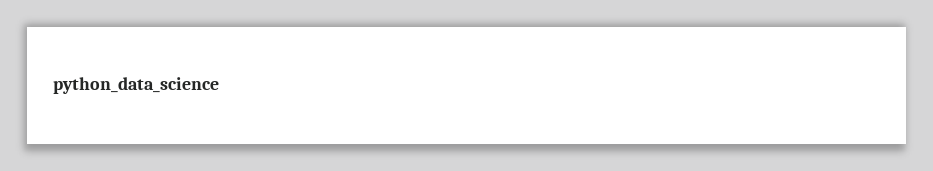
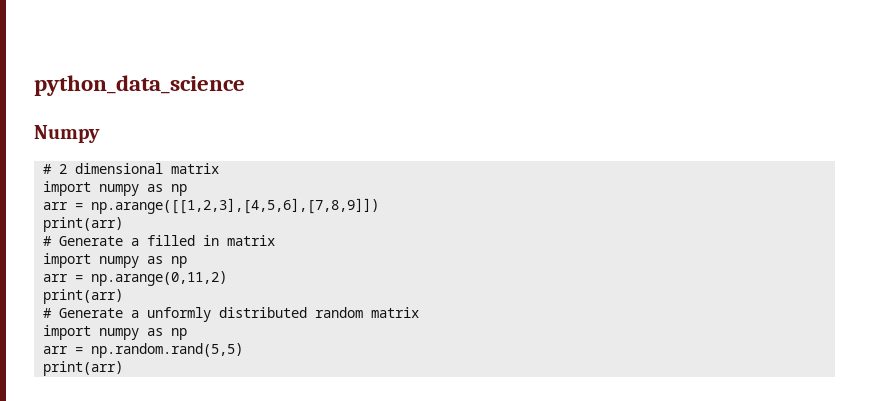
+ Numpy
+ # 2 dimensional matrix
+ import numpy as np
+ arr = np.arange([[1,2,3],[4,5,6],[7,8,9]])
+ print(arr)
+ # Generate a filled in matrix
+ import numpy as np
+ arr = np.arange(0,11,2)
+ print(arr)
+ # Generate a unformly distributed random matrix
+ import numpy as np
+ arr = np.random.rand(5,5)
+ print(arr)

